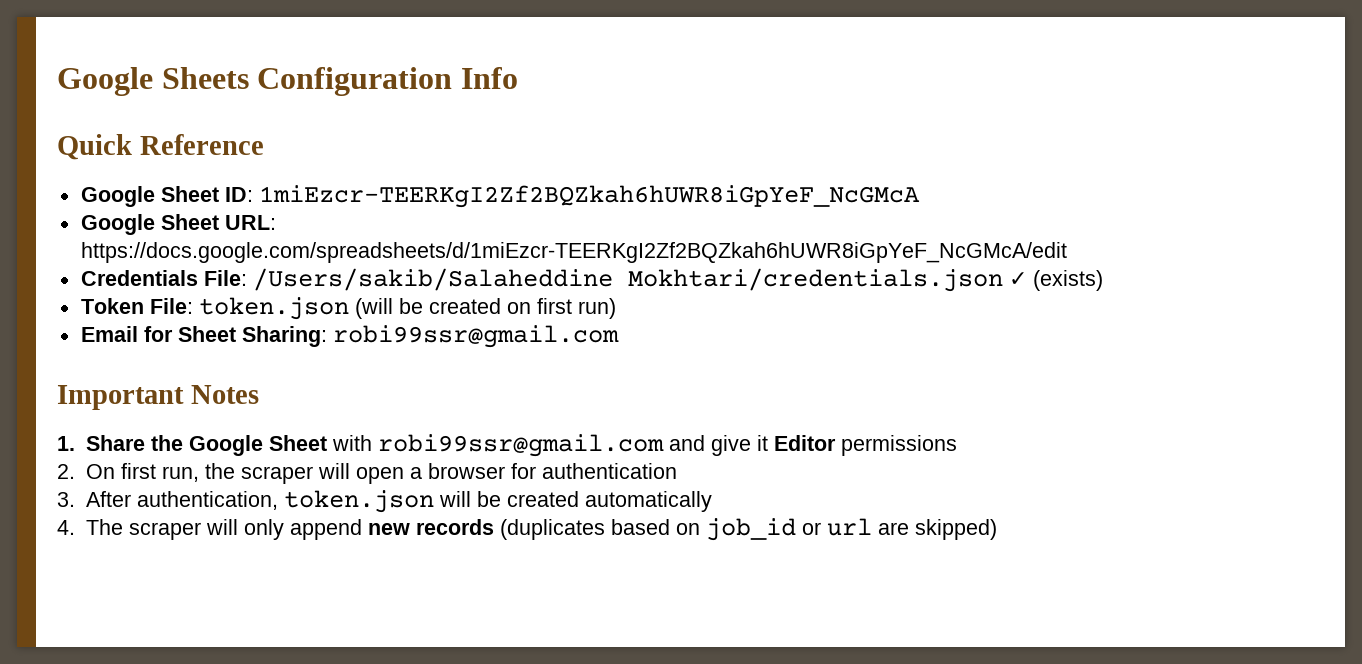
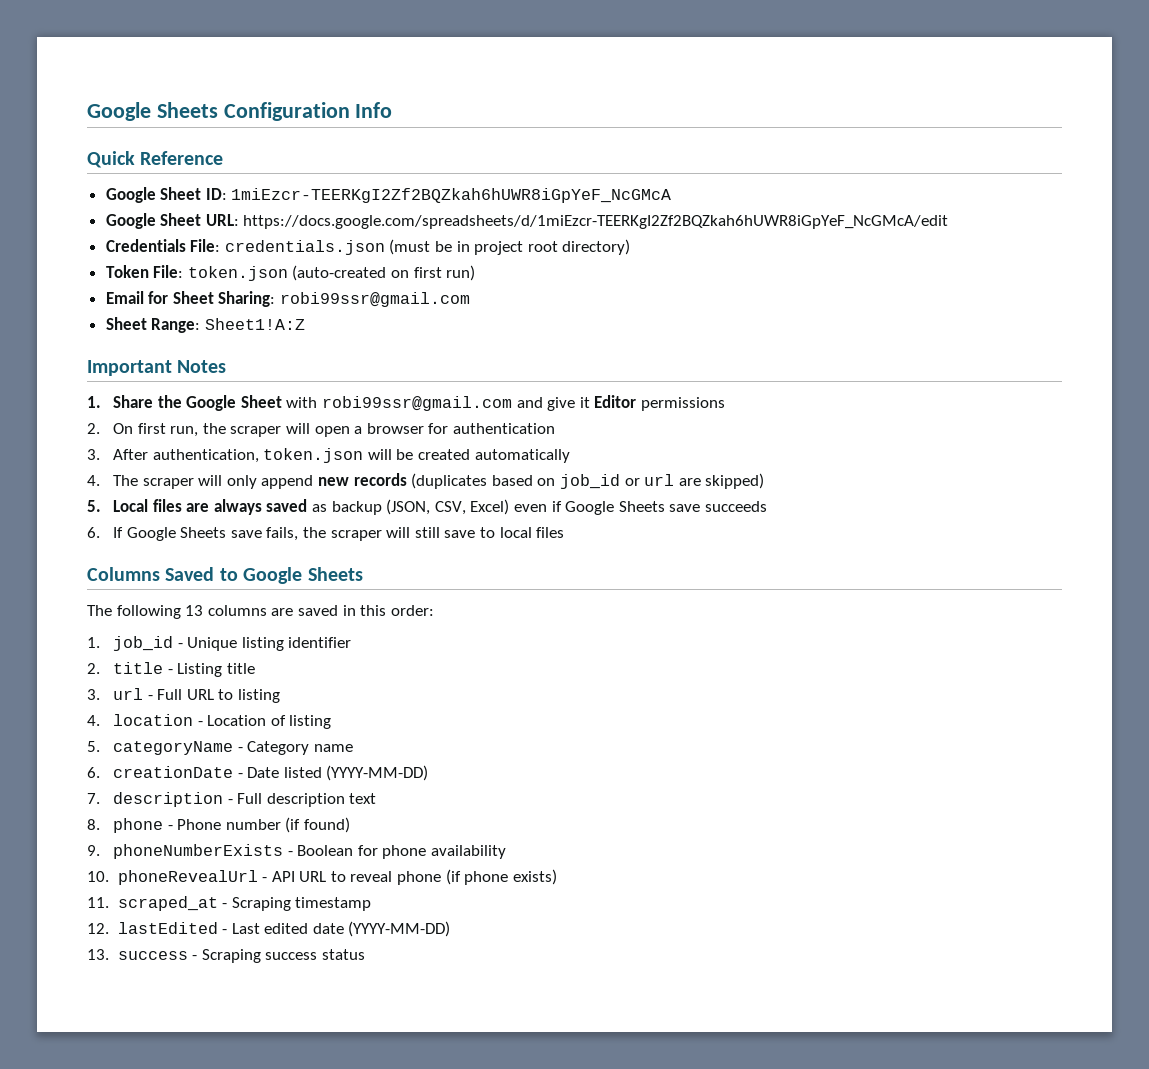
- Credentials File: /Users/sakib/Salaheddine Mokhtari/credentials.json ✓ (exists)
+ Credentials File: credentials.json (must be in project root directory)
- Token File: token.json (will be created on first run)
+ Token File: token.json (auto-created on first run)
+ Sheet Range: Sheet1!A:Z
+ 5. Local files are always saved as backup (JSON, CSV, Excel) even if Google Sheets save succeeds
+ 6. If Google Sheets save fails, the scraper will still save to local files
+ Columns Saved to Google Sheets
+ The following 13 columns are saved in this order:
+ 1. job_id - Unique listing identifier
+ 2. title - Listing title
+ 3. url - Full URL to listing
+ 4. location - Location of listing
+ 5. categoryName - Category name
+ 6. creationDate - Date listed (YYYY-MM-DD)
+ 7. description - Full description text
+ 8. phone - Phone number (if found)
+ 9. phoneNumberExists - Boolean for phone availability
+ 10. phoneRevealUrl - API URL to reveal phone (if phone exists)
+ 11. scraped_at - Scraping timestamp
+ 12. lastEdited - Last edited date (YYYY-MM-DD)
+ 13. success - Scraping success status

